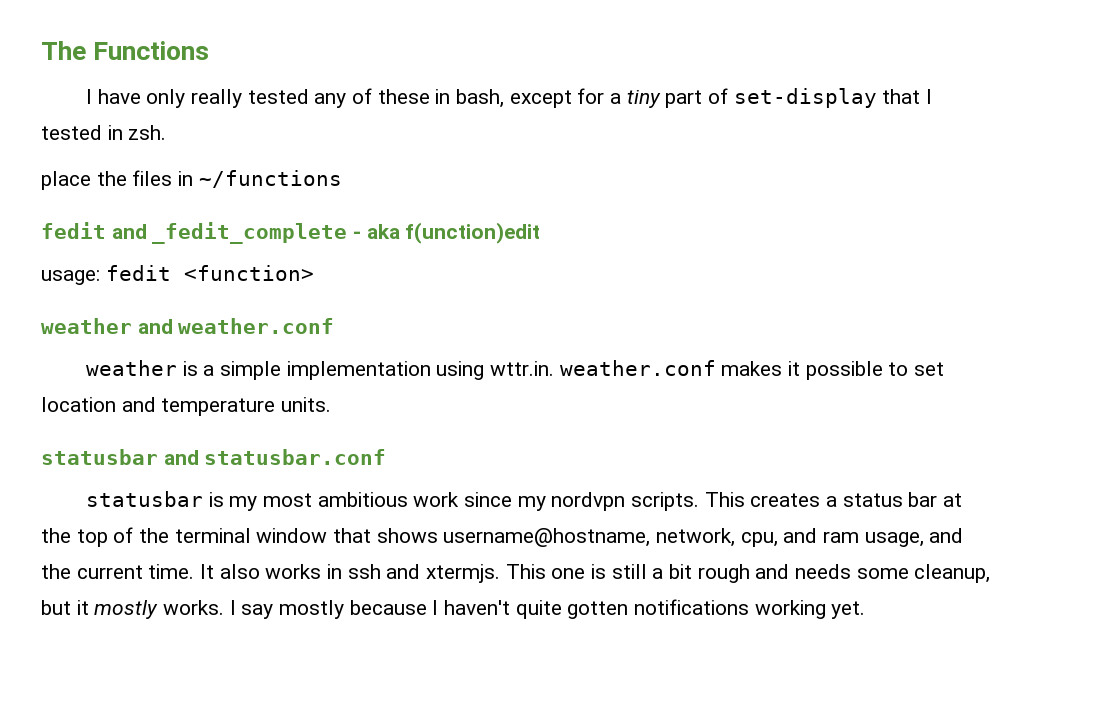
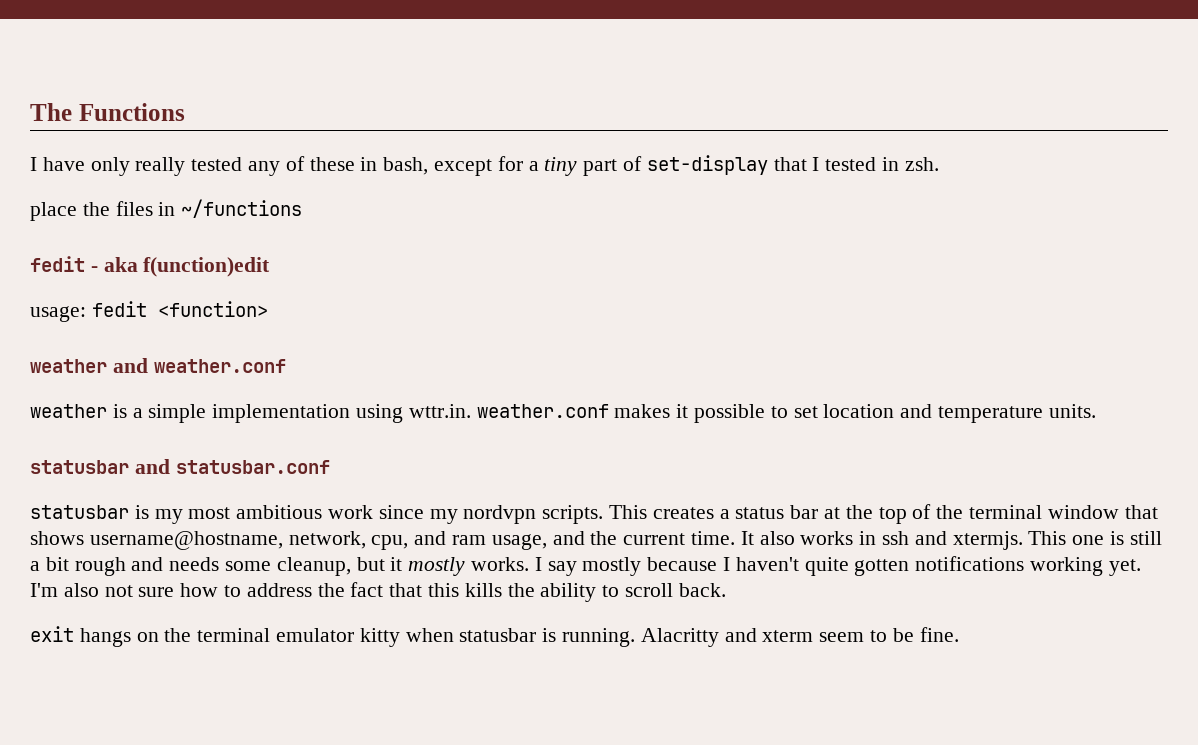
- fedit and _fedit_complete - aka f(unction)edit
+ fedit - aka f(unction)edit
+ I'm also not sure how to address the fact that this kills the ability to scroll back.
+ exit hangs on the terminal emulator kitty when statusbar is running. Alacritty and xterm seem to be fine.

